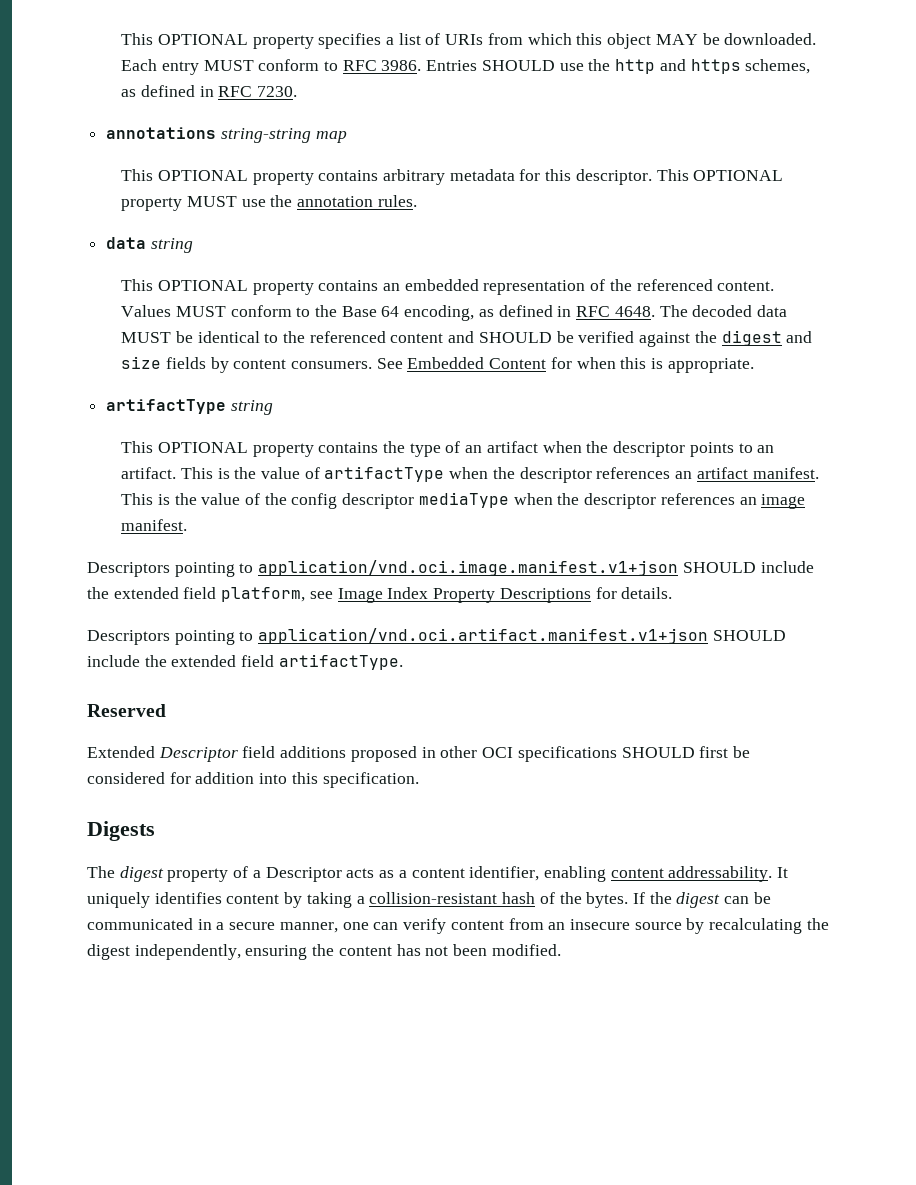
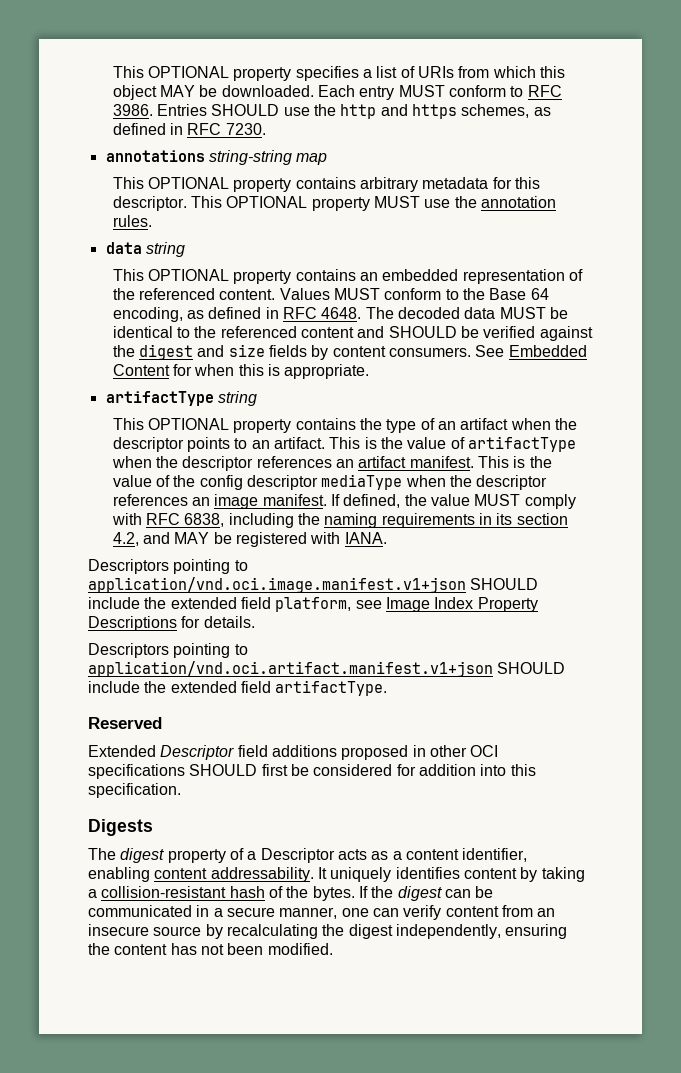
+ If defined, the value MUST comply with RFC 6838, including the naming requirements in its section 4.2, and MAY be registered with IANA.

